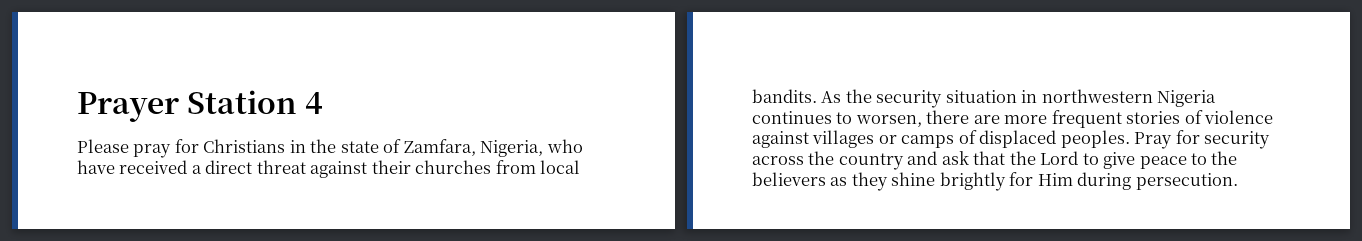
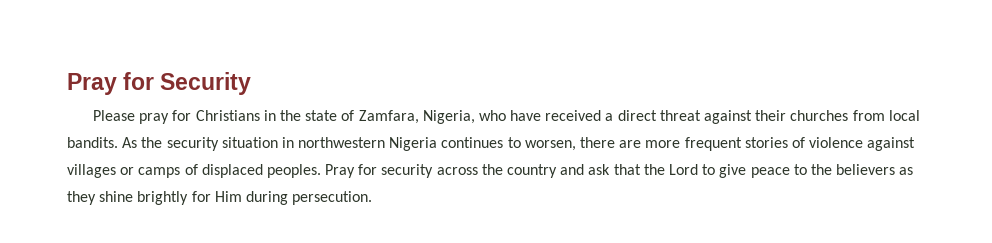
- Prayer Station 4
+ Pray for Security

